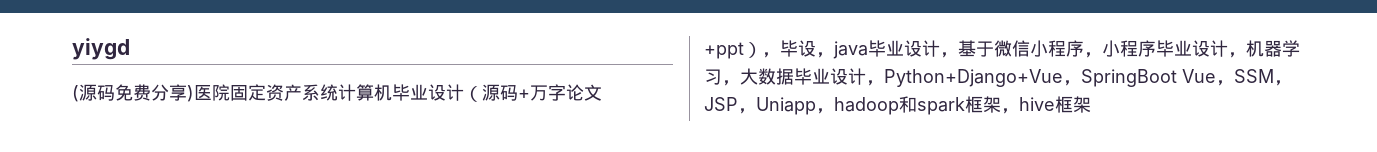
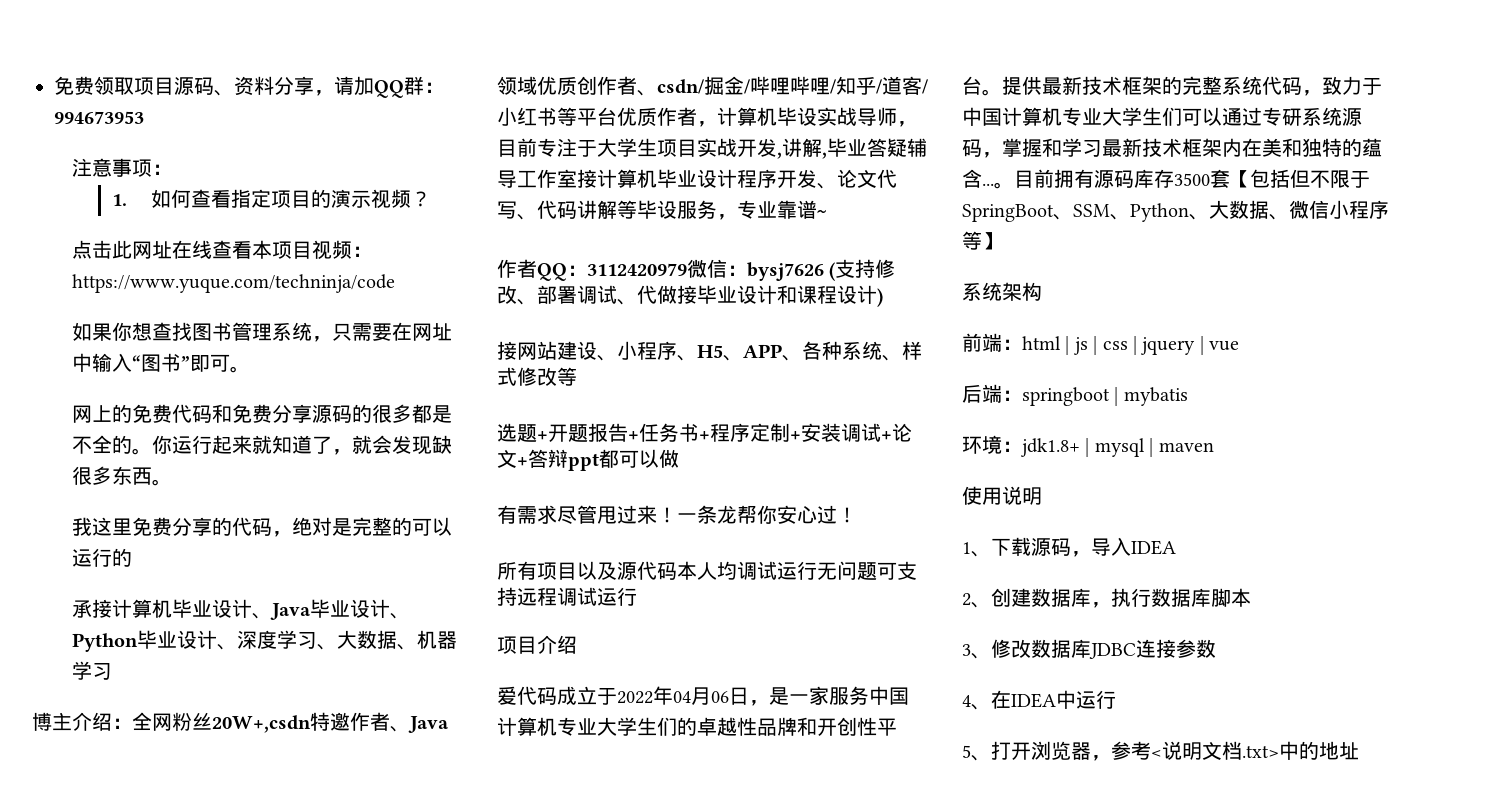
- yiygd
- (源码免费分享)医院固定资产系统计算机毕业设计（源码+万字论文+ppt），毕设，java毕业设计，基于微信小程序，小程序毕业设计，机器学习，大数据毕业设计，Python+Django+Vue，SpringBoot Vue，SSM，JSP，Uniapp，hadoop和spark框架，hive框架
+ 免费领取项目源码、资料分享，请加QQ群：994673953
+ 注意事项：
+ 1.如何查看指定项目的演示视频？
+ 点击此网址在线查看本项目视频：https://www.yuque.com/techninja/code
+ 如果你想查找图书管理系统，只需要在网址中输入“图书”即可。
+ 网上的免费代码和免费分享源码的很多都是不全的。你运行起来就知道了，就会发现缺很多东西。
+ 我这里免费分享的代码，绝对是完整的可以运行的
+ 承接计算机毕业设计、Java毕业设计、Python毕业设计、深度学习、大数据、机器学习
+ 博主介绍：全网粉丝20W+,csdn特邀作者、Java领域优质创作者、csdn/掘金/哔哩哔哩/知乎/道客/小红书等平台优质作者，计算机毕设实战导师，目前专注于大学生项目实战开发,讲解,毕业答疑辅导工作室接计算机毕业设计程序开发、论文代写、代码讲解等毕设服务，专业靠谱~
+ 作者QQ：3112420979微信：bysj7626 (支持修改、部署调试、代做接毕业设计和课程设计)
+ 接网站建设、小程序、H5、APP、各种系统、样式修改等
+ 选题+开题报告+任务书+程序定制+安装调试+论文+答辩ppt都可以做
+ 有需求尽管甩过来！一条龙帮你安心过！
+ 所有项目以及源代码本人均调试运行无问题可支持远程调试运行
+ 项目介绍
+ 爱代码成立于2022年04月06日，是一家服务中国计算机专业大学生们的卓越性品牌和开创性平台。提供最新技术框架的完整系统代码，致力于中国计算机专业大学生们可以通过专研系统源码，掌握和学习最新技术框架内在美和独特的蕴含...。目前拥有源码库存3500套【包括但不限于SpringBoot、SSM、Python、大数据、微信小程序等】
+ 系统架构
+ 前端：html | js | css | jquery | vue
+ 后端：springboot | mybatis
+ 环境：jdk1.8+ | mysql | maven
+ 使用说明
+ 1、下载源码，导入IDEA
+ 2、创建数据库，执行数据库脚本
+ 3、修改数据库JDBC连接参数
+ 4、在IDEA中运行
+ 5、打开浏览器，参考<说明文档.txt>中的地址

